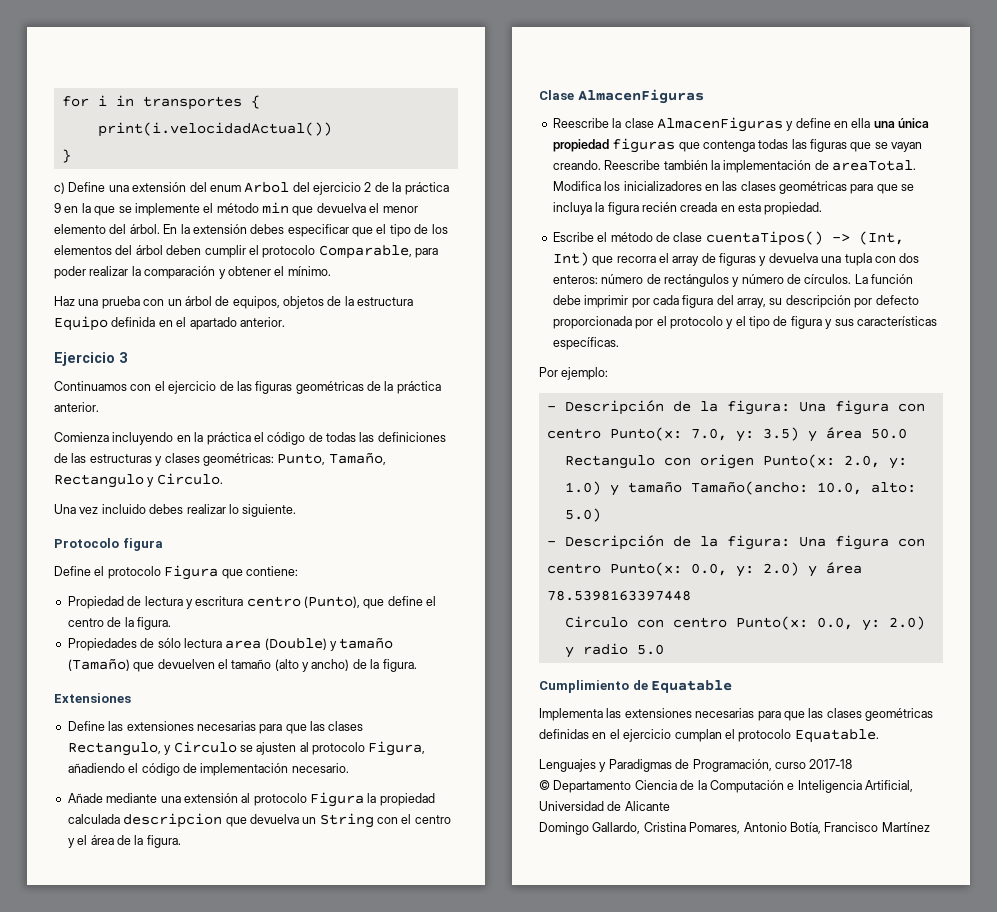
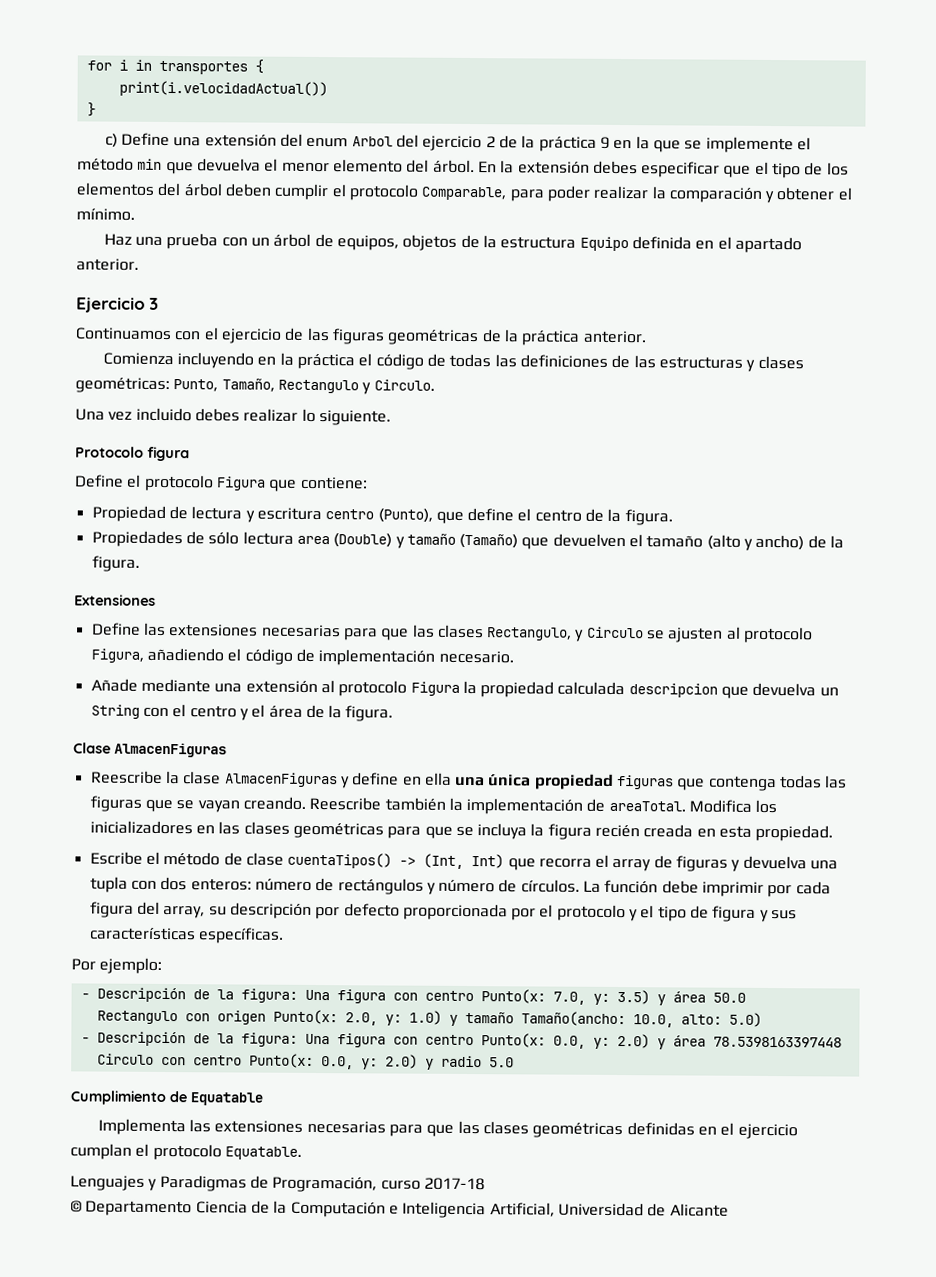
- Domingo Gallardo, Cristina Pomares, Antonio Botía, Francisco Martínez

